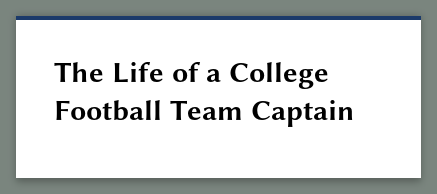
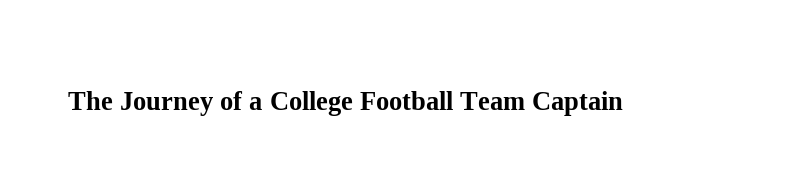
- The Life of a College Football Team Captain
+ The Journey of a College Football Team Captain

